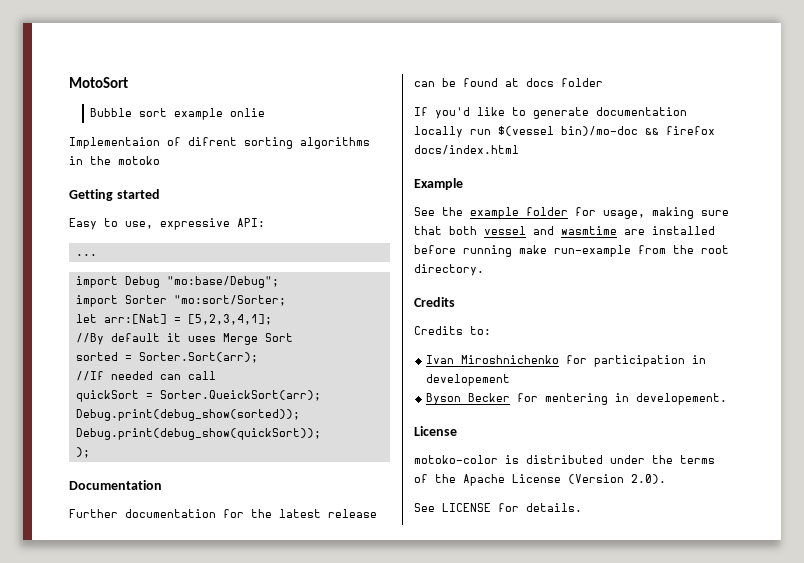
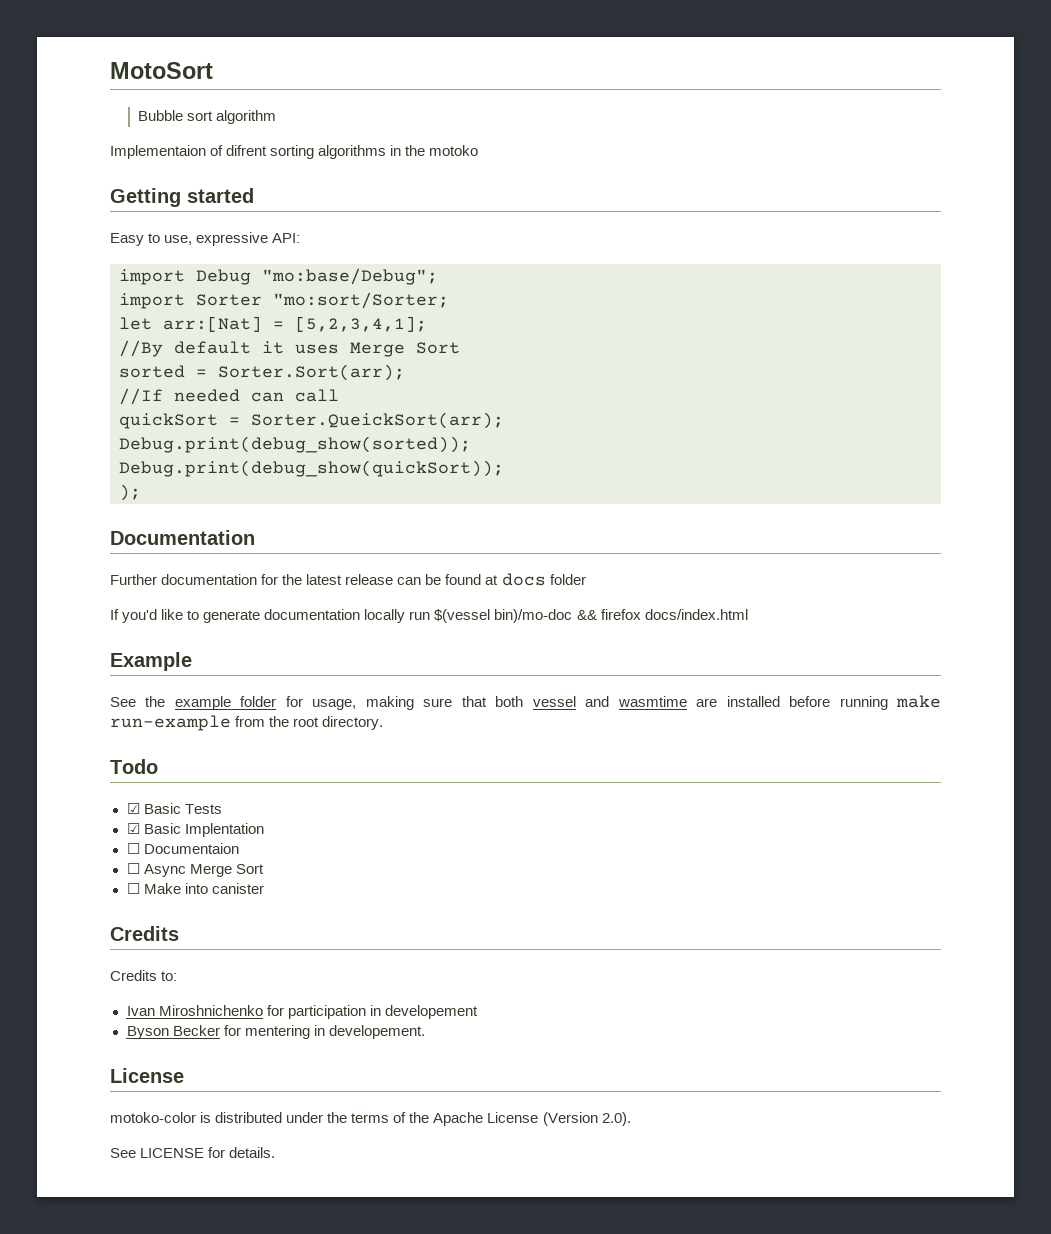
- Bubble sort example onlie
+ Bubble sort algorithm
- ...
+ Todo
+ ☑ Basic Tests
+ ☑ Basic Implentation
+ ☐ Documentaion
+ ☐ Async Merge Sort
+ ☐ Make into canister

